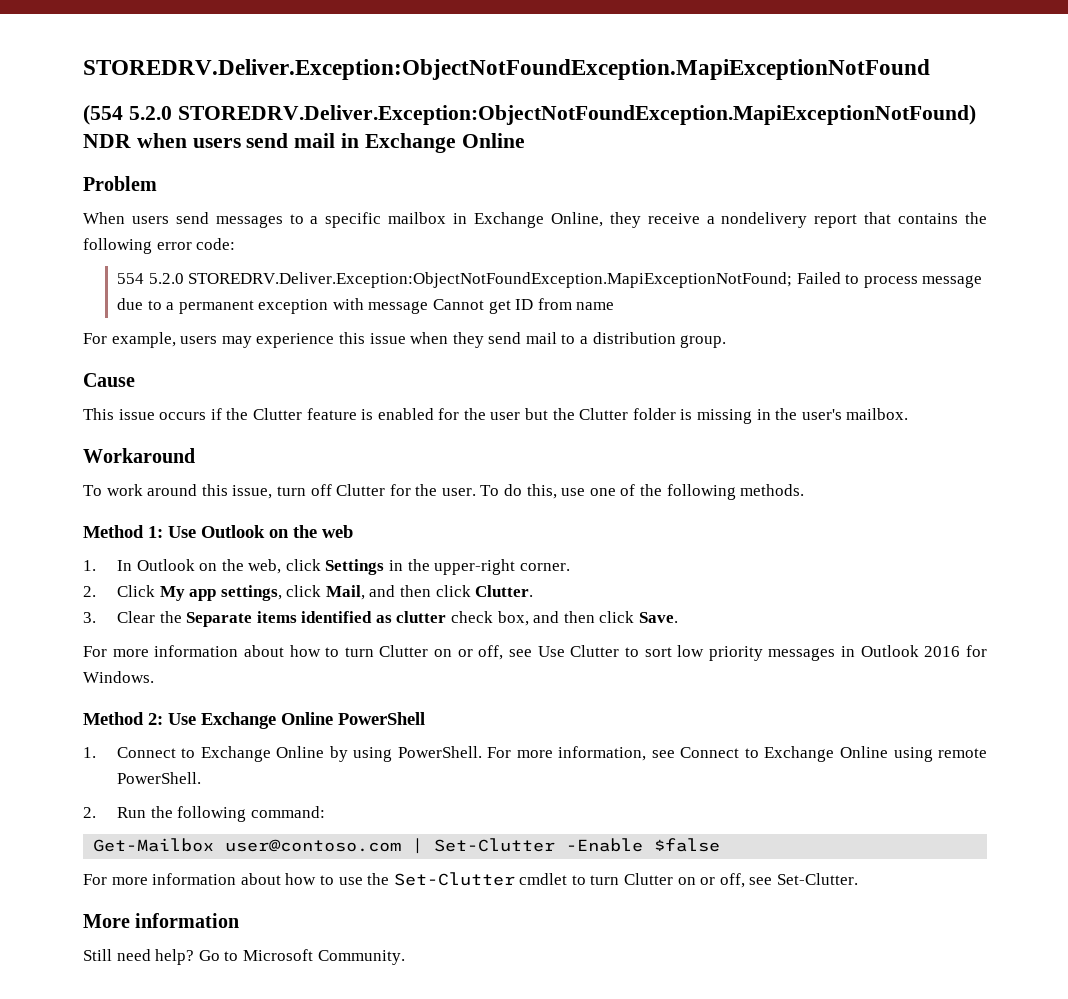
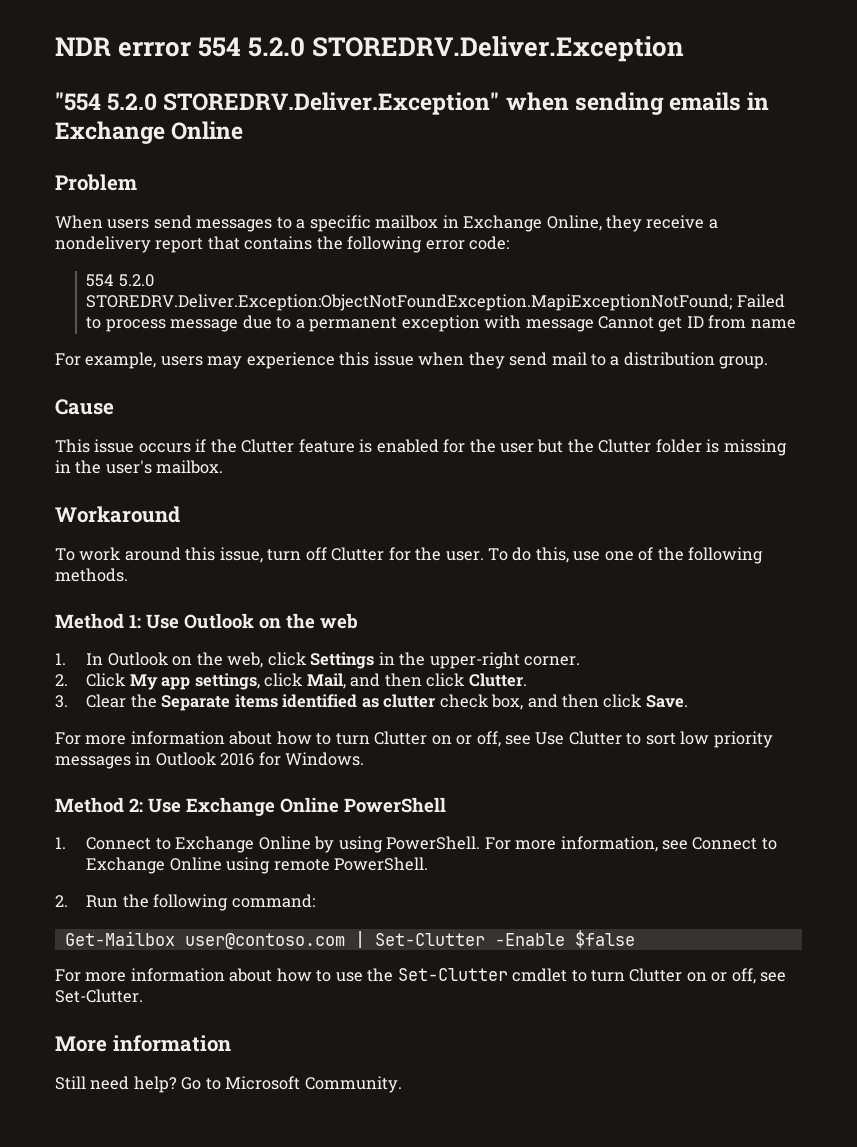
- STOREDRV.Deliver.Exception:ObjectNotFoundException.MapiExceptionNotFound
- (554 5.2.0 STOREDRV.Deliver.Exception:ObjectNotFoundException.MapiExceptionNotFound) NDR when users send mail in Exchange Online
+ NDR errror 554 5.2.0 STOREDRV.Deliver.Exception
+ "554 5.2.0 STOREDRV.Deliver.Exception" when sending emails in Exchange Online

